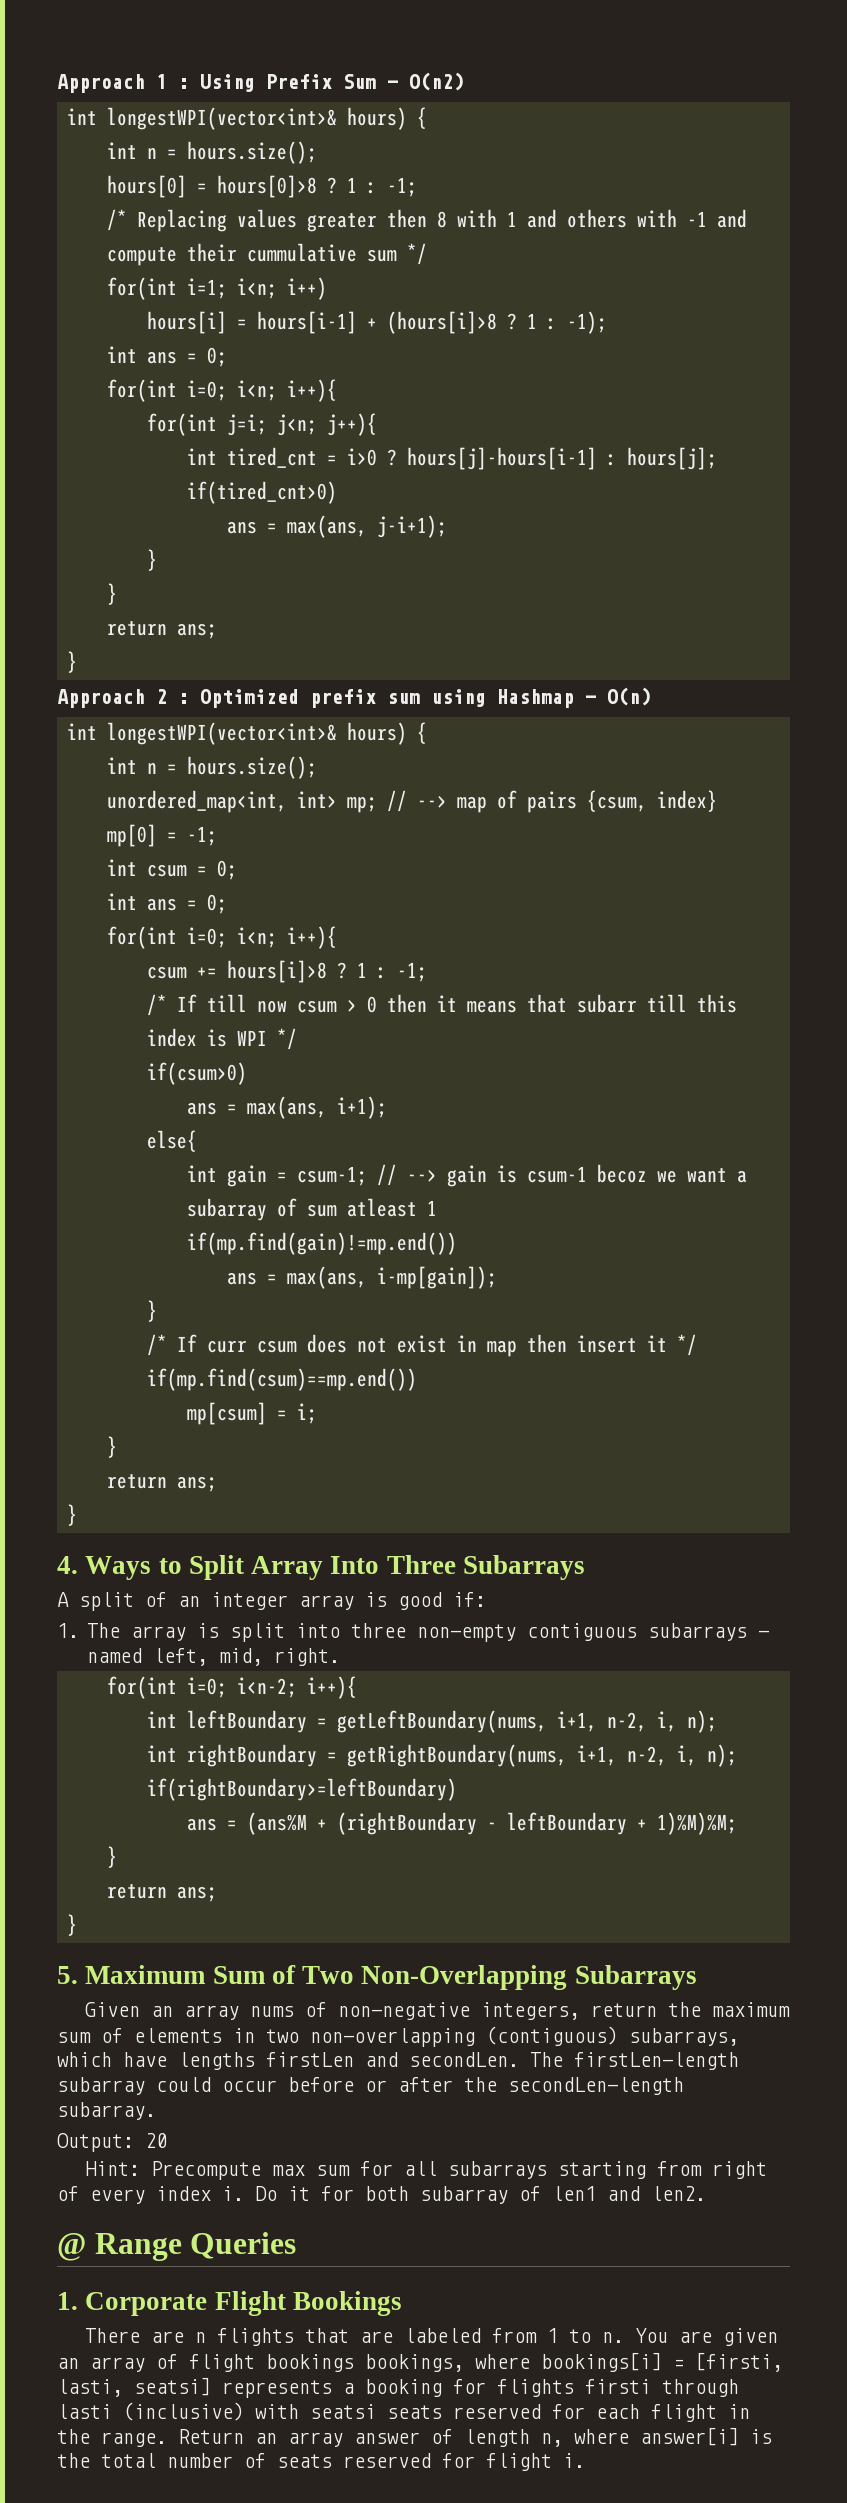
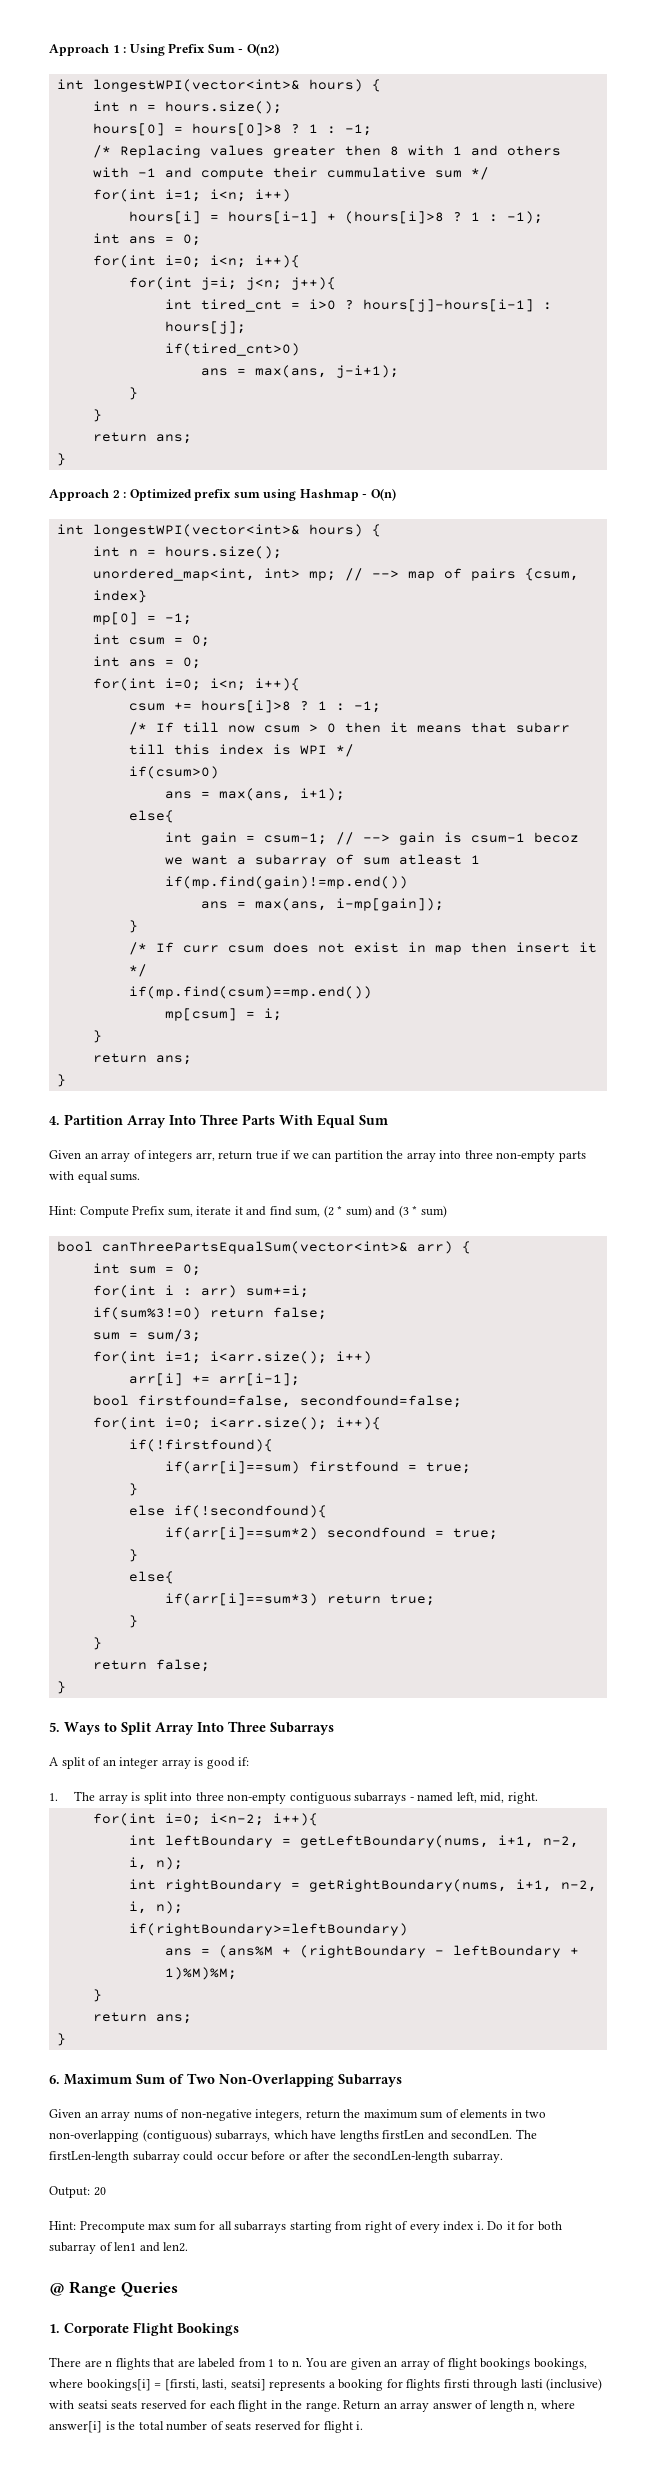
- 4. Ways to Split Array Into Three Subarrays
+ 4. Partition Array Into Three Parts With Equal Sum
+ Given an array of integers arr, return true if we can partition the array into three non-empty parts with equal sums.
+ Hint: Compute Prefix sum, iterate it and find sum, (2 * sum) and (3 * sum)
+ bool canThreePartsEqualSum(vector<int>& arr) {
+ int sum = 0;
+ for(int i : arr) sum+=i;
+ if(sum%3!=0) return false;
+ sum = sum/3;
+ for(int i=1; i<arr.size(); i++)
+ arr[i] += arr[i-1];
+ bool firstfound=false, secondfound=false;
+ for(int i=0; i<arr.size(); i++){
+ if(!firstfound){
+ if(arr[i]==sum) firstfound = true;
+ }
+ else if(!secondfound){
+ if(arr[i]==sum*2) secondfound = true;
+ }
+ else{
+ if(arr[i]==sum*3) return true;
+ }
+ }
+ return false;
+ }
+ 5. Ways to Split Array Into Three Subarrays
- 5. Maximum Sum of Two Non-Overlapping Subarrays
+ 6. Maximum Sum of Two Non-Overlapping Subarrays

